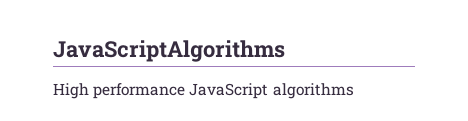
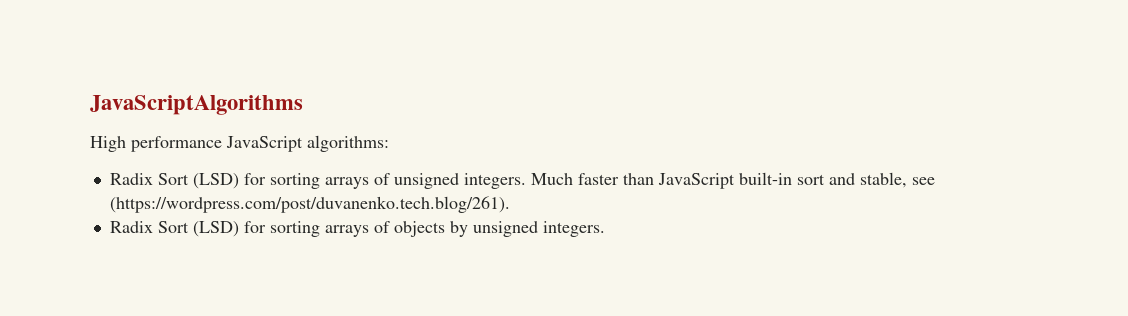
- High performance JavaScript algorithms
+ High performance JavaScript algorithms:
+ Radix Sort (LSD) for sorting arrays of unsigned integers. Much faster than JavaScript built-in sort and stable, see (https://wordpress.com/post/duvanenko.tech.blog/261).
+ Radix Sort (LSD) for sorting arrays of objects by unsigned integers.

